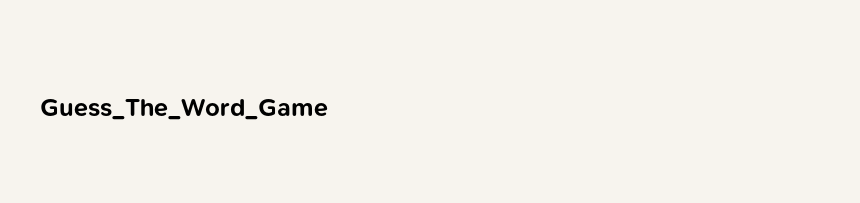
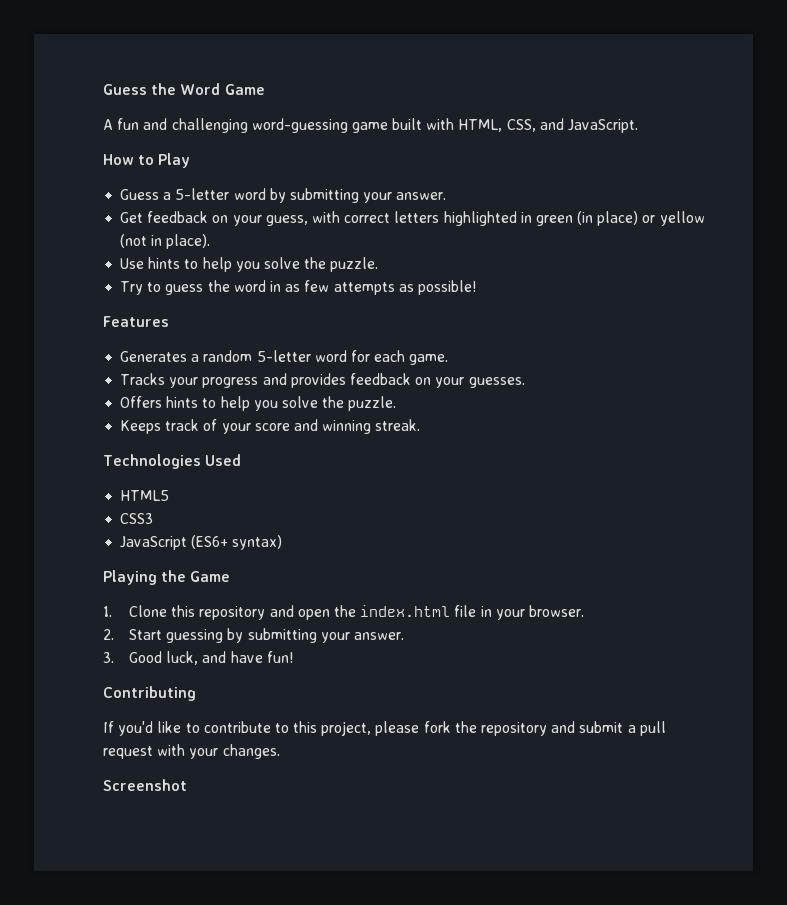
- Guess_The_Word_Game
+ Guess the Word Game
+ A fun and challenging word-guessing game built with HTML, CSS, and JavaScript.
+ How to Play
+ Guess a 5-letter word by submitting your answer.
+ Get feedback on your guess, with correct letters highlighted in green (in place) or yellow (not in place).
+ Use hints to help you solve the puzzle.
+ Try to guess the word in as few attempts as possible!
+ Features
+ Generates a random 5-letter word for each game.
+ Tracks your progress and provides feedback on your guesses.
+ Offers hints to help you solve the puzzle.
+ Keeps track of your score and winning streak.
+ Technologies Used
+ HTML5
+ CSS3
+ JavaScript (ES6+ syntax)
+ Playing the Game
+ 1. Clone this repository and open the index.html file in your browser.
+ 2. Start guessing by submitting your answer.
+ 3. Good luck, and have fun!
+ Contributing
+ If you'd like to contribute to this project, please fork the repository and submit a pull request with your changes.
+ Screenshot

